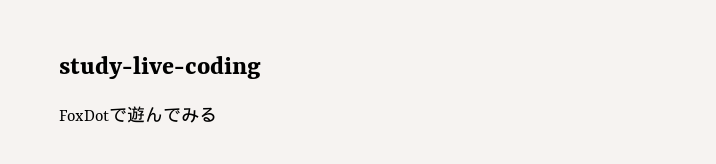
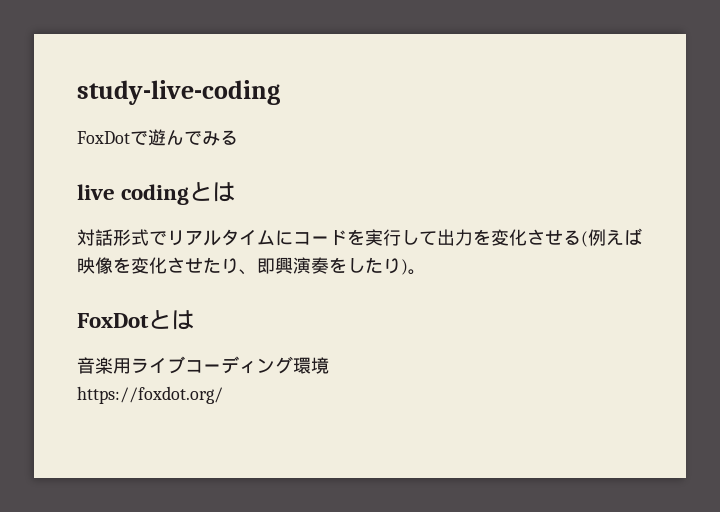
+ live codingとは
+ 対話形式でリアルタイムにコードを実行して出力を変化させる(例えば映像を変化させたり、即興演奏をしたり)。
+ FoxDotとは
+ 音楽用ライブコーディング環境
+ https://foxdot.org/

